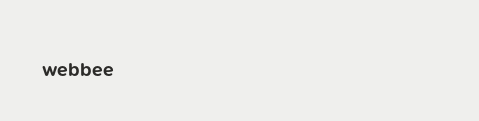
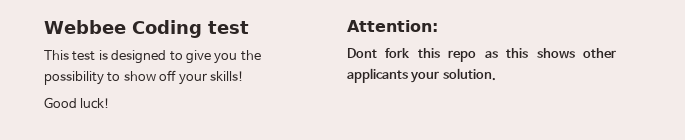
- webbee
+ Webbee Coding test
+ This test is designed to give you the possibility to show off your skills!
+ Good luck!
+ Attention:
+ Dont fork this repo as this shows other applicants your solution.

